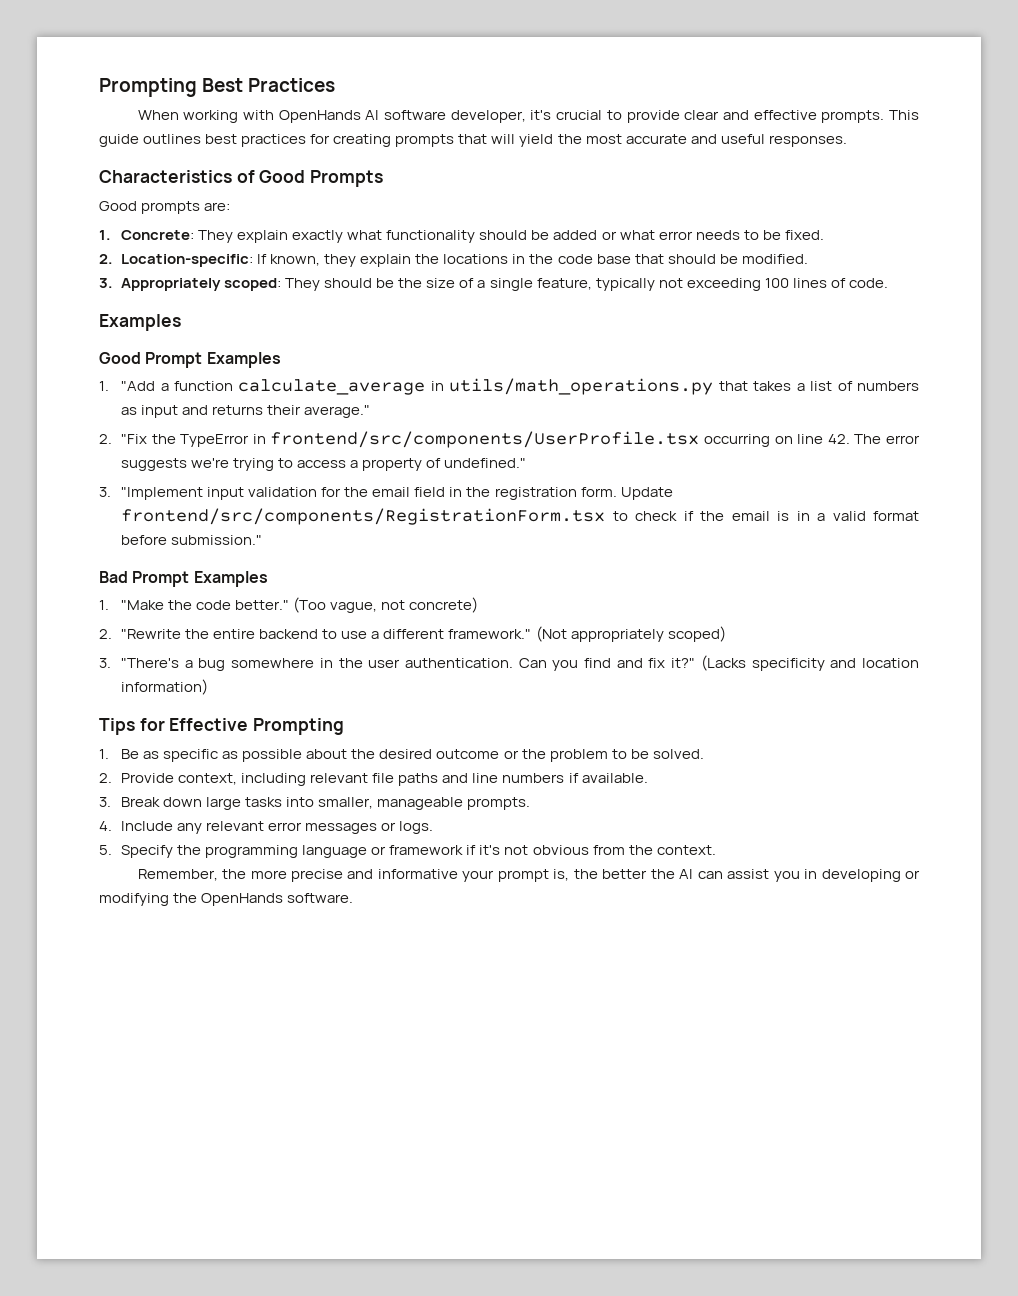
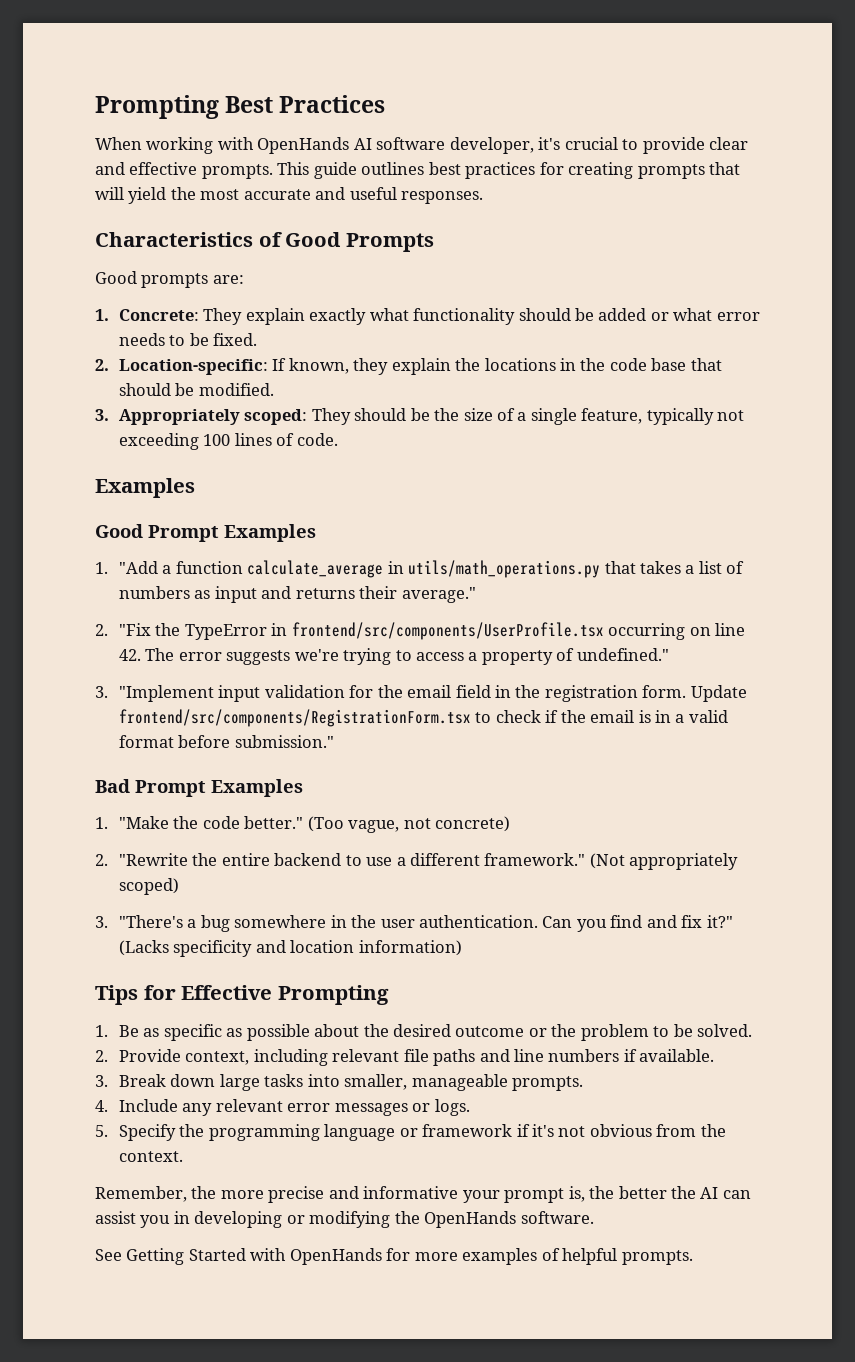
+ See Getting Started with OpenHands for more examples of helpful prompts.

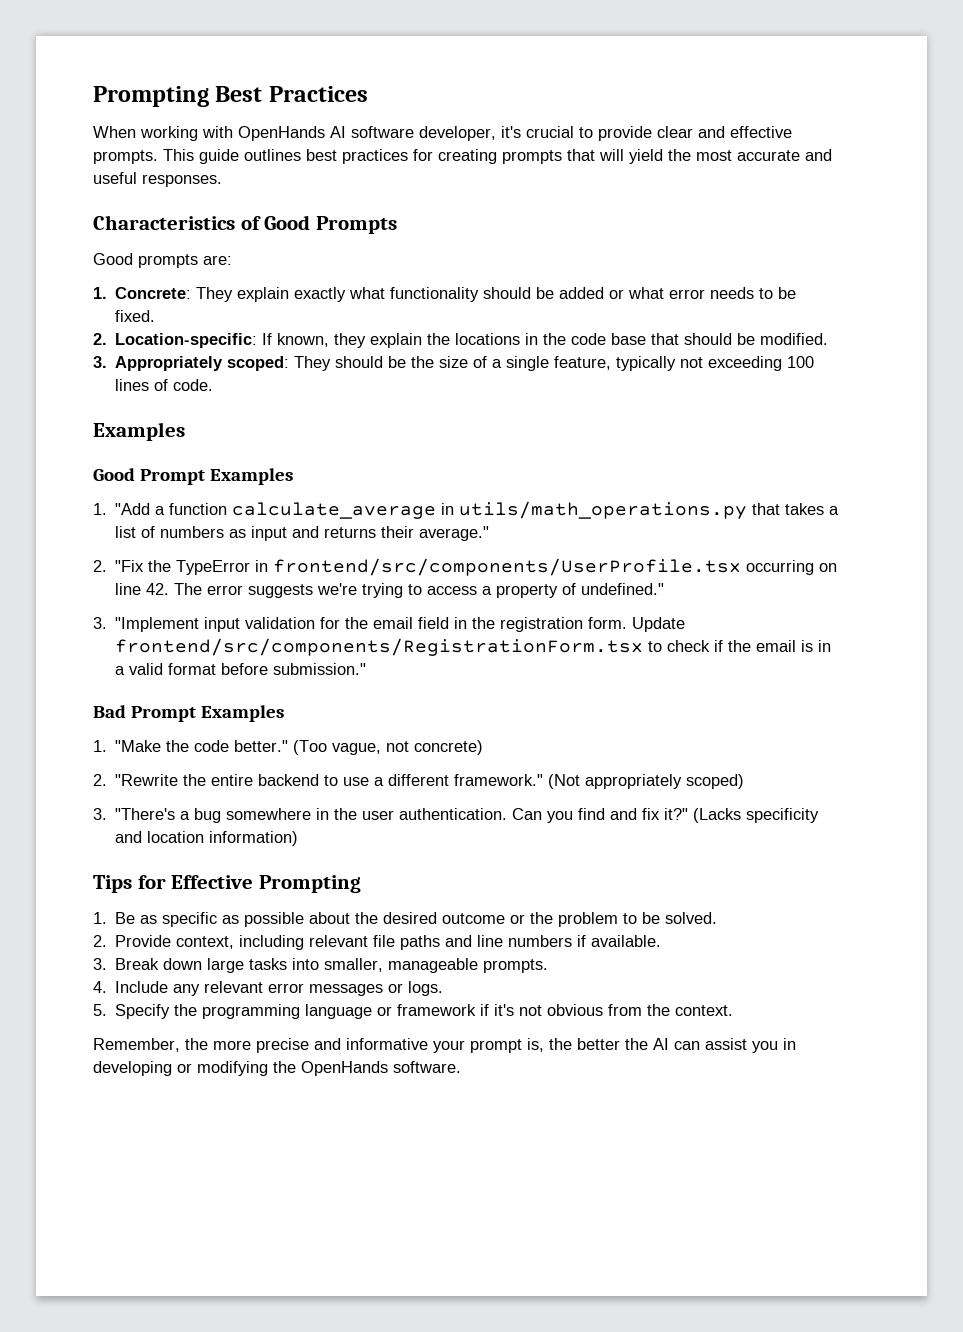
- See Getting Started with OpenHands for more examples of helpful prompts.

